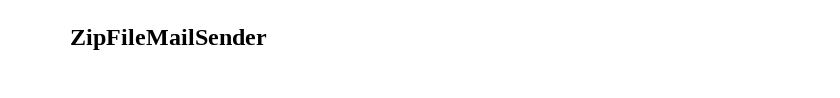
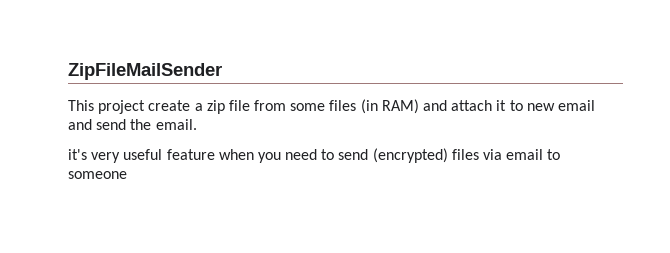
+ This project create a zip file from some files (in RAM) and attach it to new email and send the email.
+ it's very useful feature when you need to send (encrypted) files via email to someone

